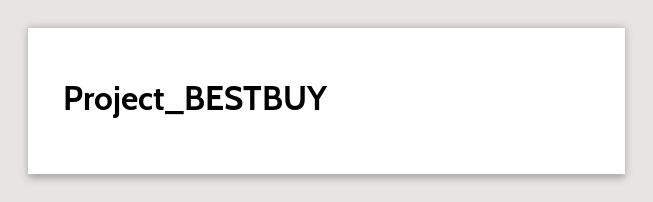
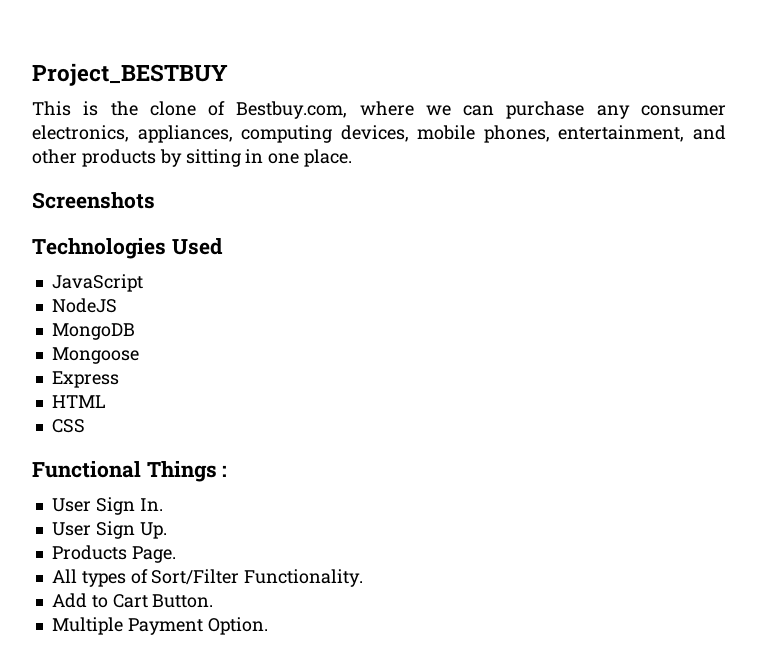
+ This is the clone of Bestbuy.com, where we can purchase any consumer electronics, appliances, computing devices, mobile phones, entertainment, and other products by sitting in one place.
+ Screenshots
+ Technologies Used
+ JavaScript
+ NodeJS
+ MongoDB
+ Mongoose
+ Express
+ HTML
+ CSS
+ Functional Things :
+ User Sign In.
+ User Sign Up.
+ Products Page.
+ All types of Sort/Filter Functionality.
+ Add to Cart Button.
+ Multiple Payment Option.

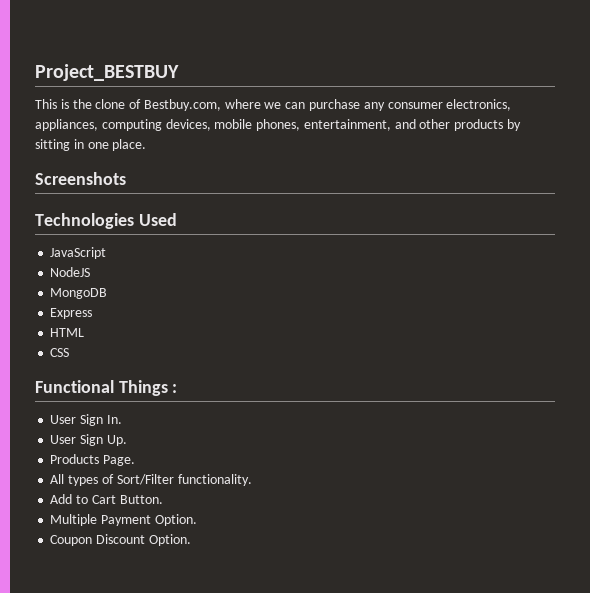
- Mongoose
- All types of Sort/Filter Functionality.
+ All types of Sort/Filter functionality.
+ Coupon Discount Option.

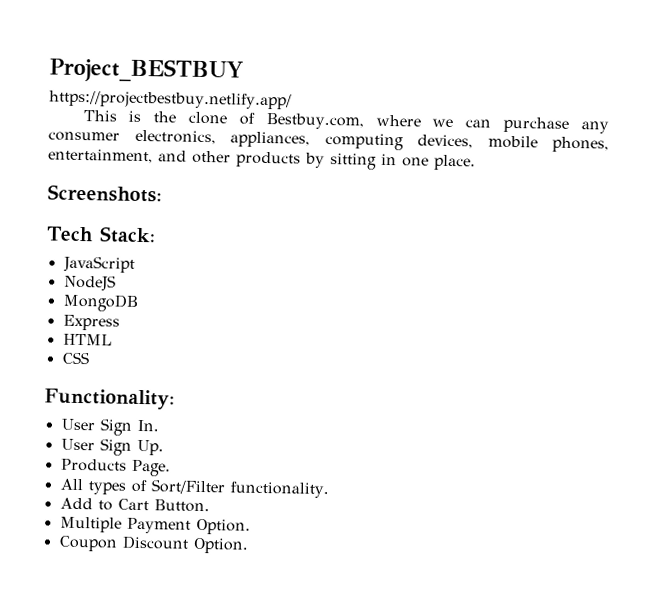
+ https://projectbestbuy.netlify.app/
- Screenshots
- Technologies Used
+ Screenshots:
+ Tech Stack:
- Functional Things :
+ Functionality:

